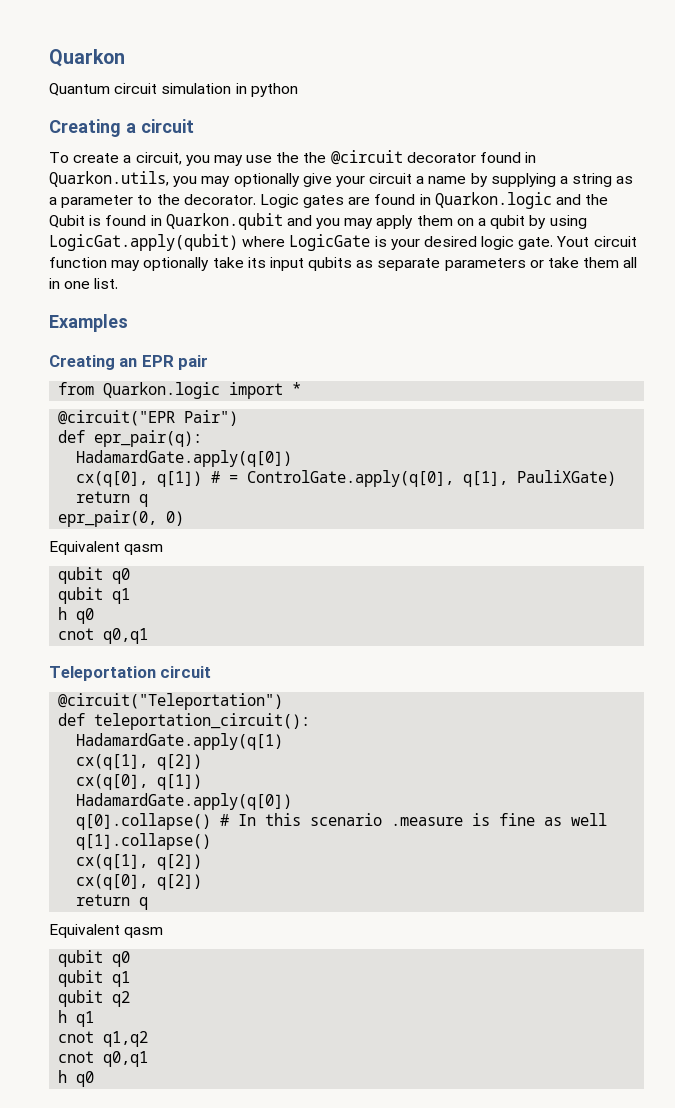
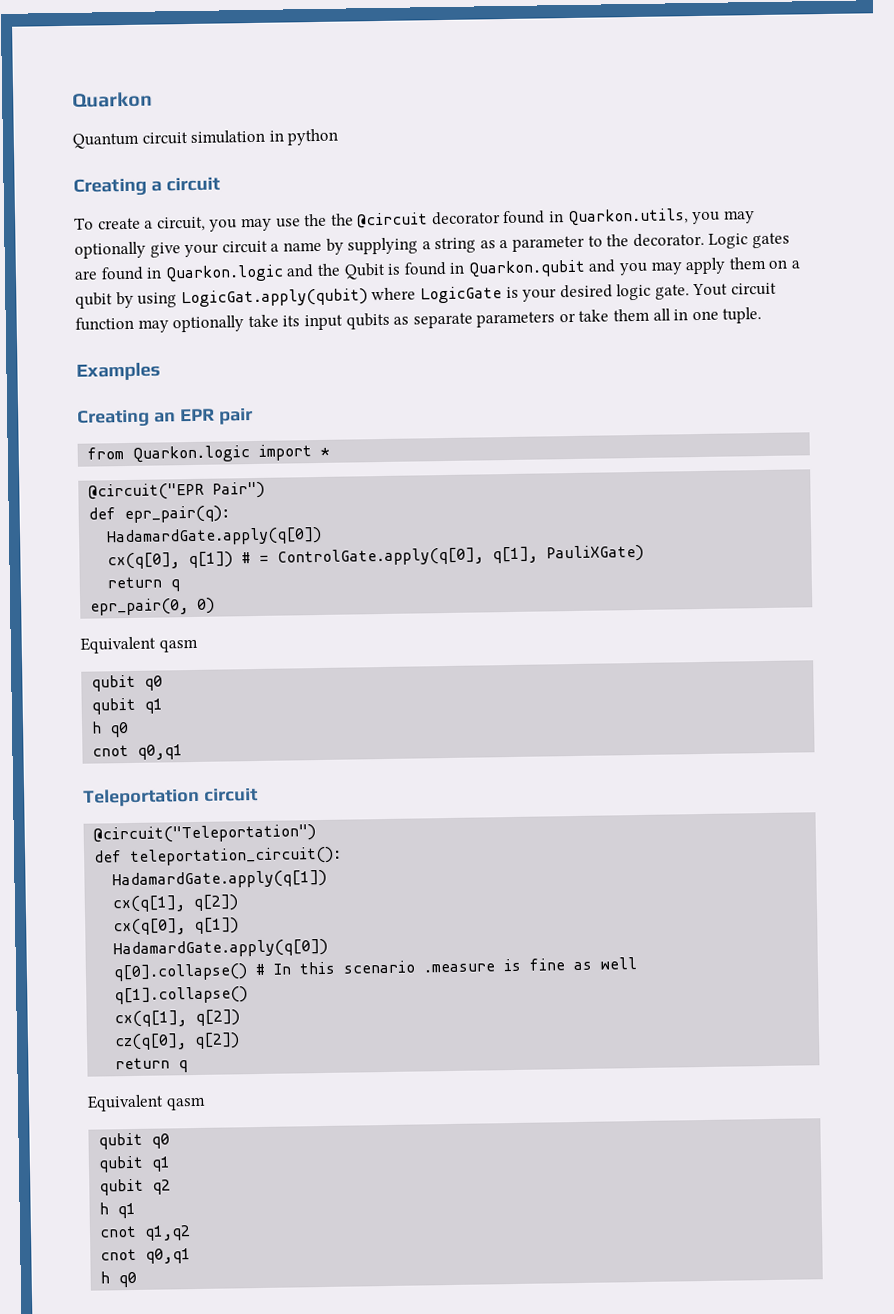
- Yout circuit function may optionally take its input qubits as separate parameters or take them all in one list.
+ Yout circuit function may optionally take its input qubits as separate parameters or take them all in one tuple.
- HadamardGate.apply(q[1)
+ HadamardGate.apply(q[1])
- cx(q[0], q[2])
+ cz(q[0], q[2])

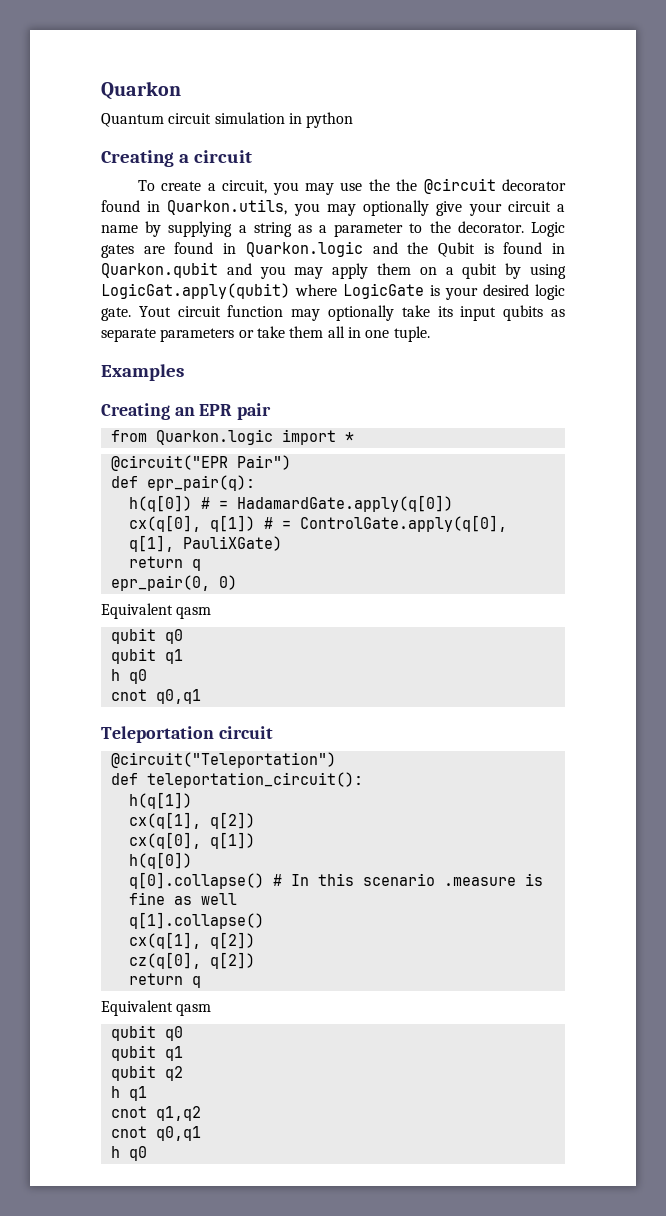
  def epr_pair(q):
- HadamardGate.apply(q[0])
+ h(q[0]) # = HadamardGate.apply(q[0])
- HadamardGate.apply(q[1])
+ h(q[1])
  cx(q[1], q[2])
  cx(q[0], q[1])
- HadamardGate.apply(q[0])
+ h(q[0])

